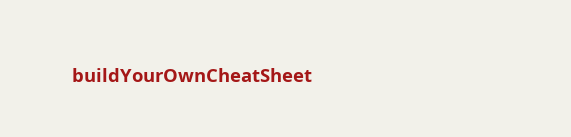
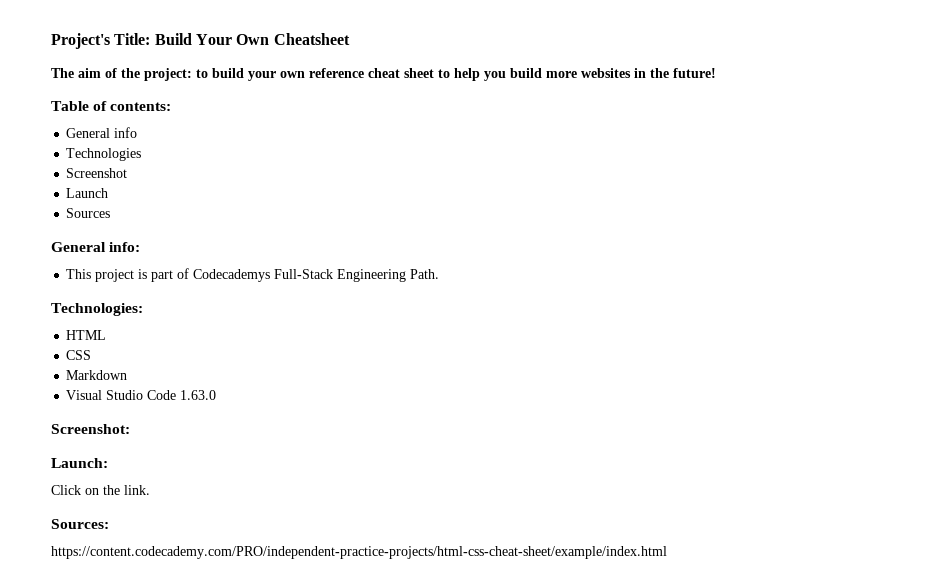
- buildYourOwnCheatSheet
+ Project's Title: Build Your Own Cheatsheet
+ The aim of the project: to build your own reference cheat sheet to help you build more websites in the future!
+ Table of contents:
+ General info
+ Technologies
+ Screenshot
+ Launch
+ Sources
+ General info:
+ This project is part of Codecademys Full-Stack Engineering Path.
+ Technologies:
+ HTML
+ CSS
+ Markdown
+ Visual Studio Code 1.63.0
+ Screenshot:
+ Launch:
+ Click on the link.
+ Sources:
+ https://content.codecademy.com/PRO/independent-practice-projects/html-css-cheat-sheet/example/index.html

